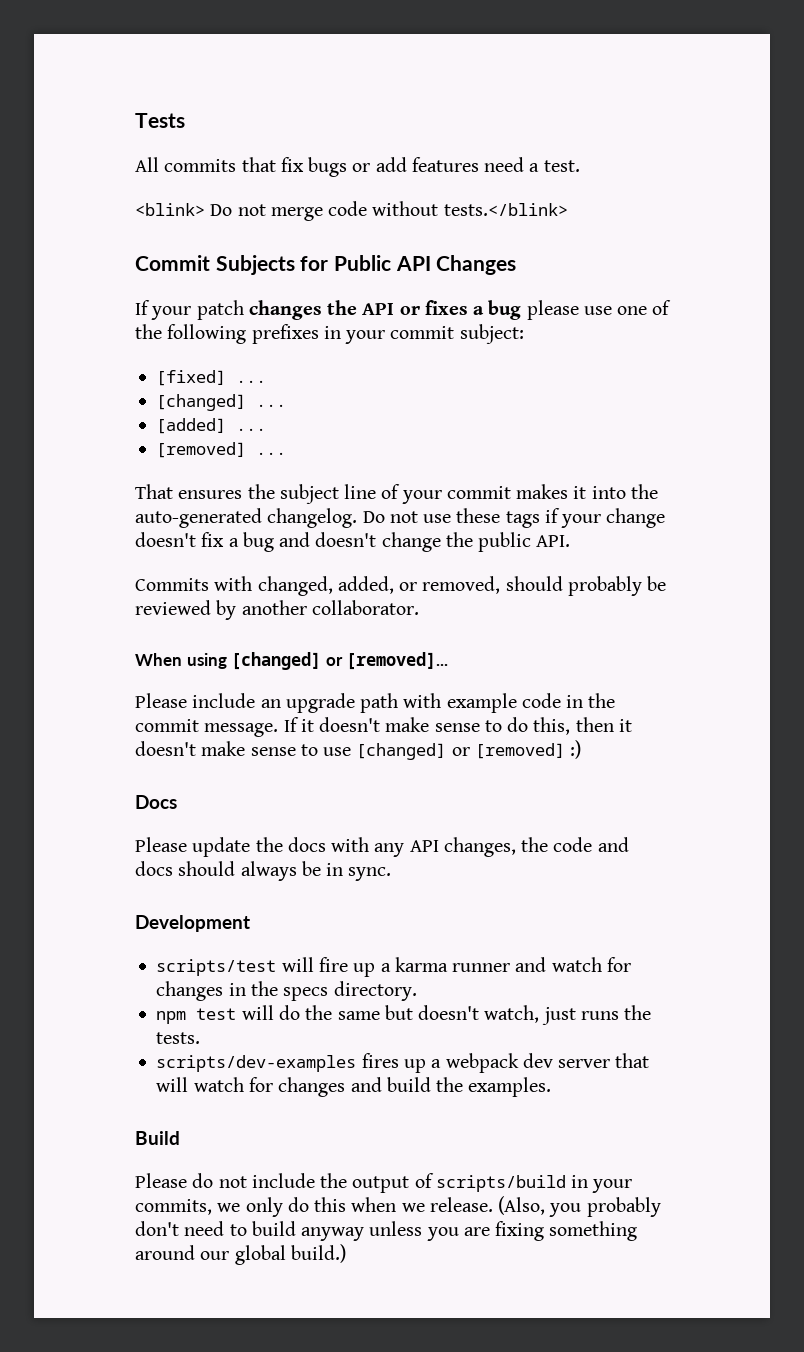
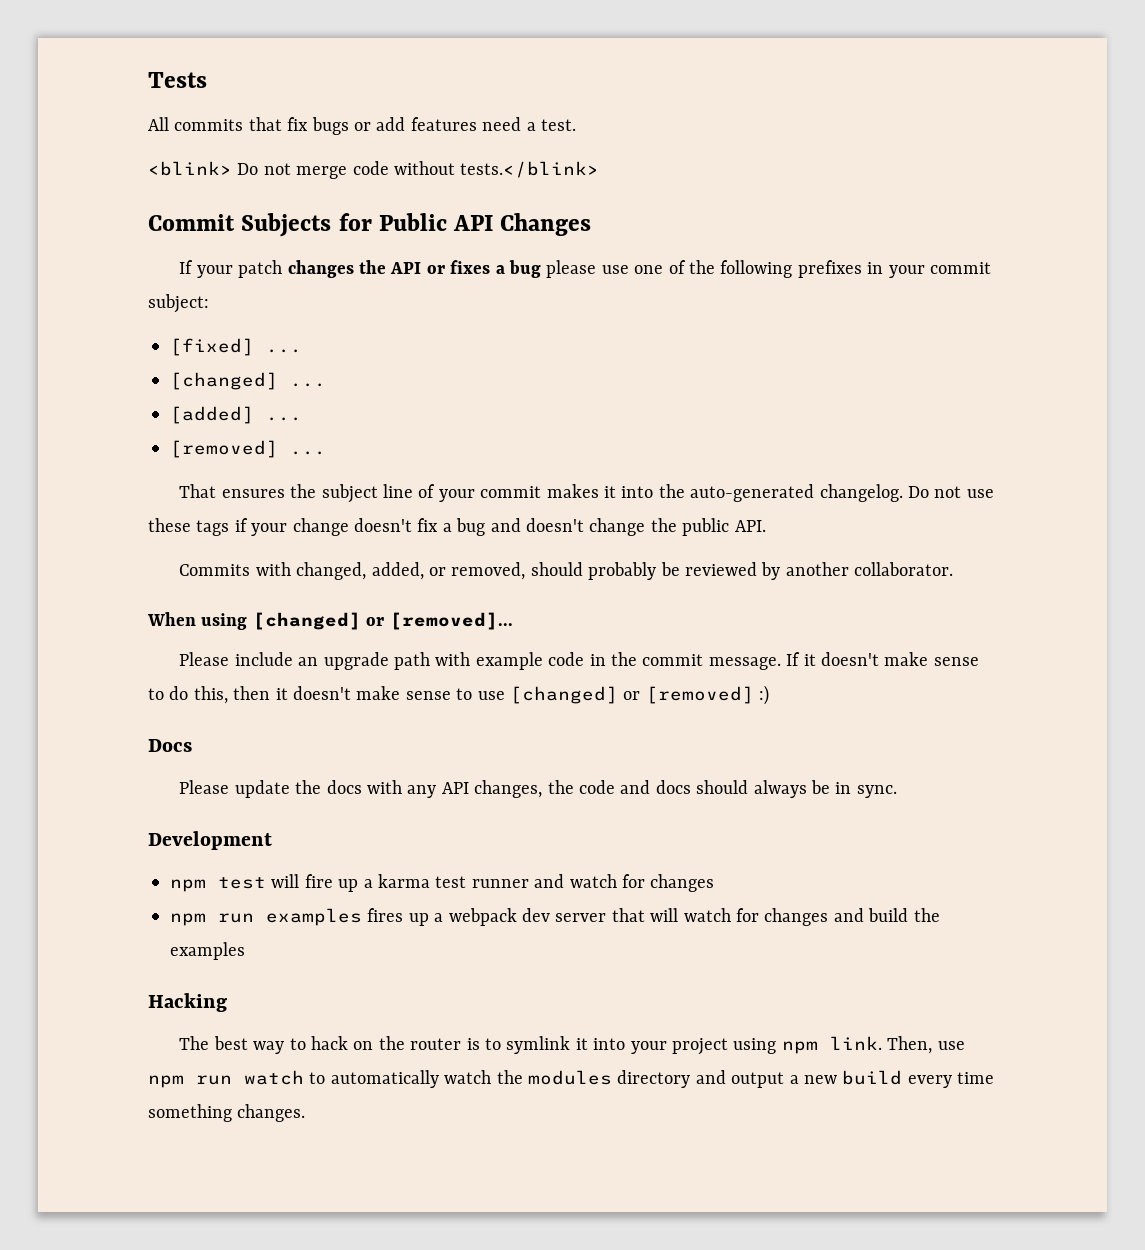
- scripts/test will fire up a karma runner and watch for changes in the specs directory.
- npm test will do the same but doesn't watch, just runs the tests.
- scripts/dev-examples fires up a webpack dev server that will watch for changes and build the examples.
- Build
- Please do not include the output of scripts/build in your commits, we only do this when we release. (Also, you probably don't need to build anyway unless you are fixing something around our global build.)
+ npm test will fire up a karma test runner and watch for changes
+ npm run examples fires up a webpack dev server that will watch for changes and build the examples
+ Hacking
+ The best way to hack on the router is to symlink it into your project using npm link. Then, use npm run watch to automatically watch the modules directory and output a new build every time something changes.

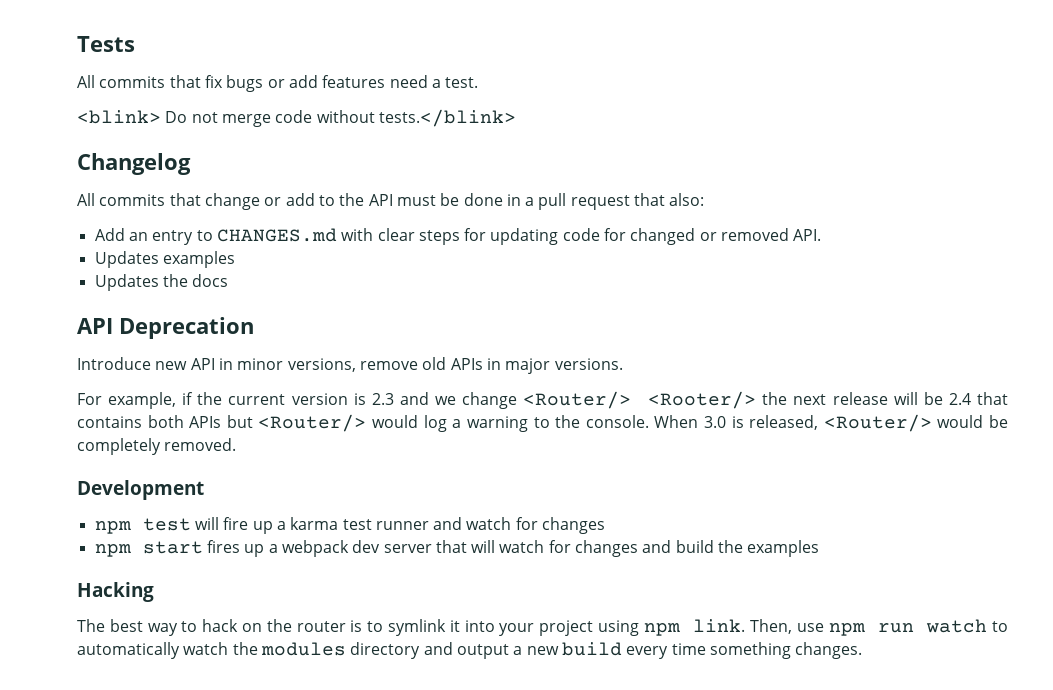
- Commit Subjects for Public API Changes
- If your patch changes the API or fixes a bug please use one of the following prefixes in your commit subject:
- [fixed] ...
- [changed] ...
- [added] ...
- [removed] ...
- That ensures the subject line of your commit makes it into the auto-generated changelog. Do not use these tags if your change doesn't fix a bug and doesn't change the public API.
- Commits with changed, added, or removed, should probably be reviewed by another collaborator.
- When using [changed] or [removed]...
- Please include an upgrade path with example code in the commit message. If it doesn't make sense to do this, then it doesn't make sense to use [changed] or [removed] :)
- Docs
- Please update the docs with any API changes, the code and docs should always be in sync.
+ Changelog
+ All commits that change or add to the API must be done in a pull request that also:
+ Add an entry to CHANGES.md with clear steps for updating code for changed or removed API.
+ Updates examples
+ Updates the docs
+ API Deprecation
+ Introduce new API in minor versions, remove old APIs in major versions.
+ For example, if the current version is 2.3 and we change <Router/> <Rooter/> the next release will be 2.4 that contains both APIs but <Router/> would log a warning to the console. When 3.0 is released, <Router/> would be completely removed.
- npm run examples fires up a webpack dev server that will watch for changes and build the examples
+ npm start fires up a webpack dev server that will watch for changes and build the examples

